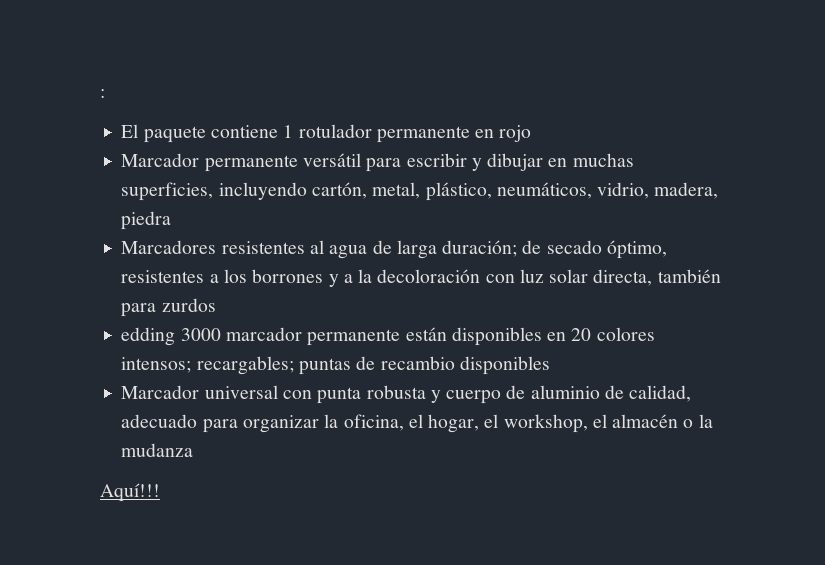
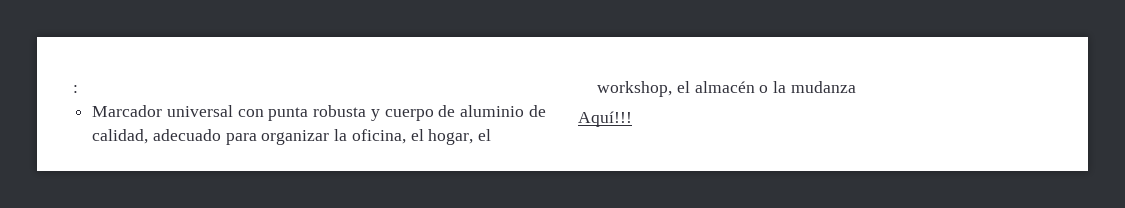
- El paquete contiene 1 rotulador permanente en rojo
- Marcador permanente versátil para escribir y dibujar en muchas superficies, incluyendo cartón, metal, plástico, neumáticos, vidrio, madera, piedra
- Marcadores resistentes al agua de larga duración; de secado óptimo, resistentes a los borrones y a la decoloración con luz solar directa, también para zurdos
- edding 3000 marcador permanente están disponibles en 20 colores intensos; recargables; puntas de recambio disponibles

